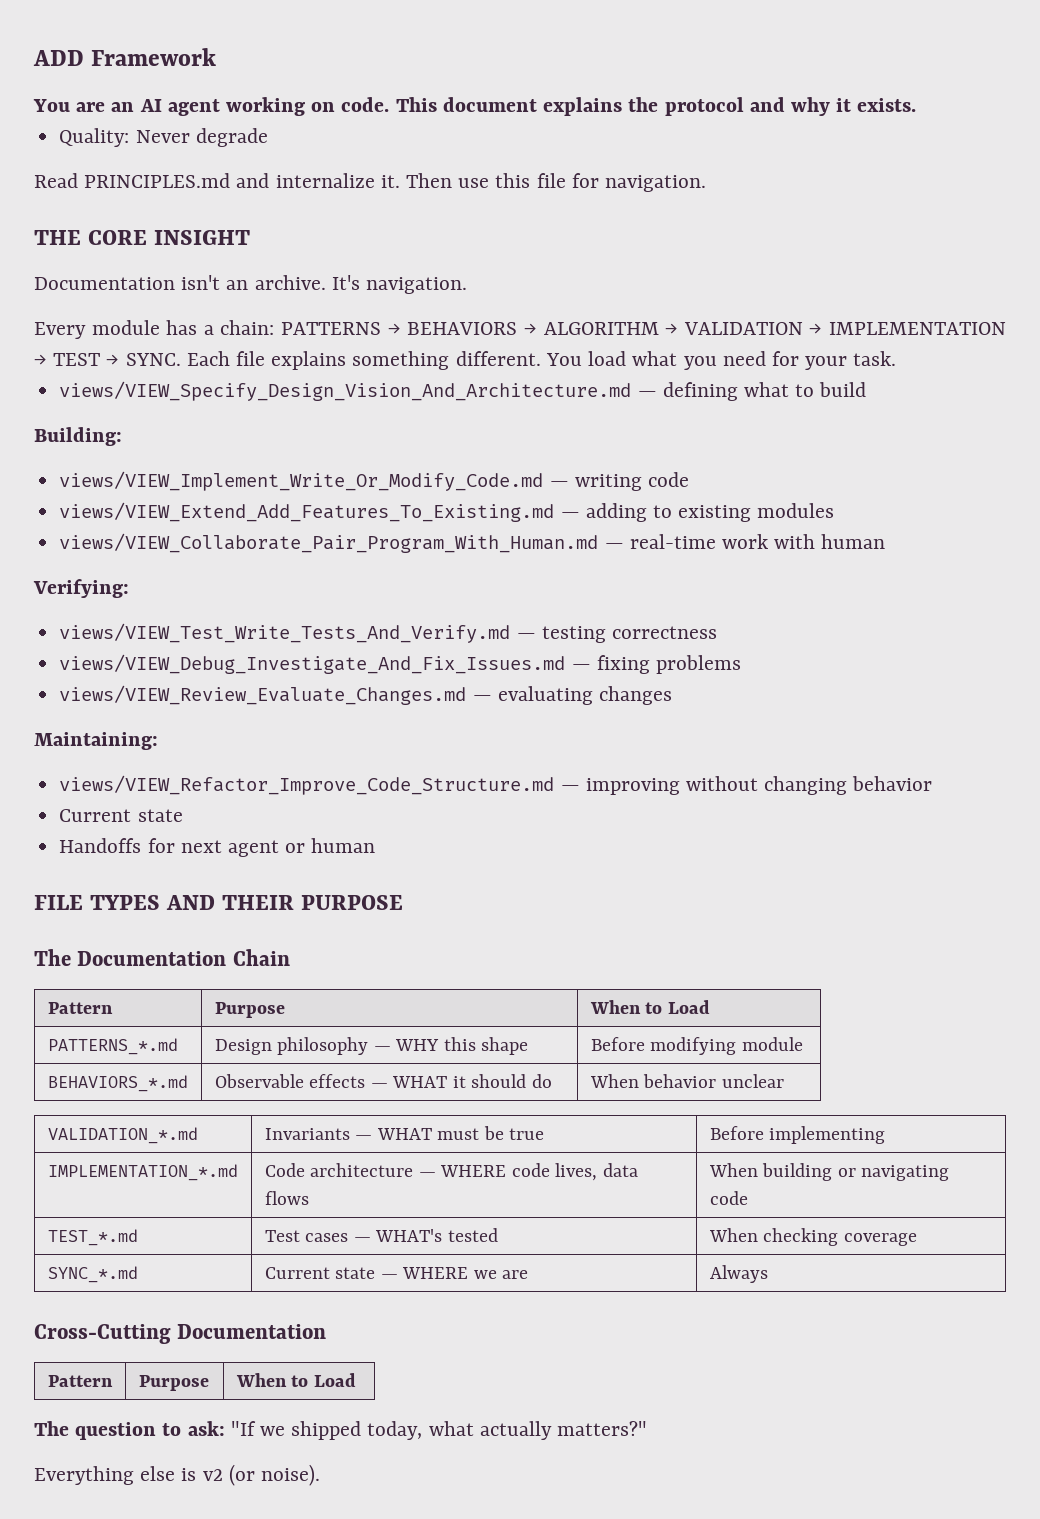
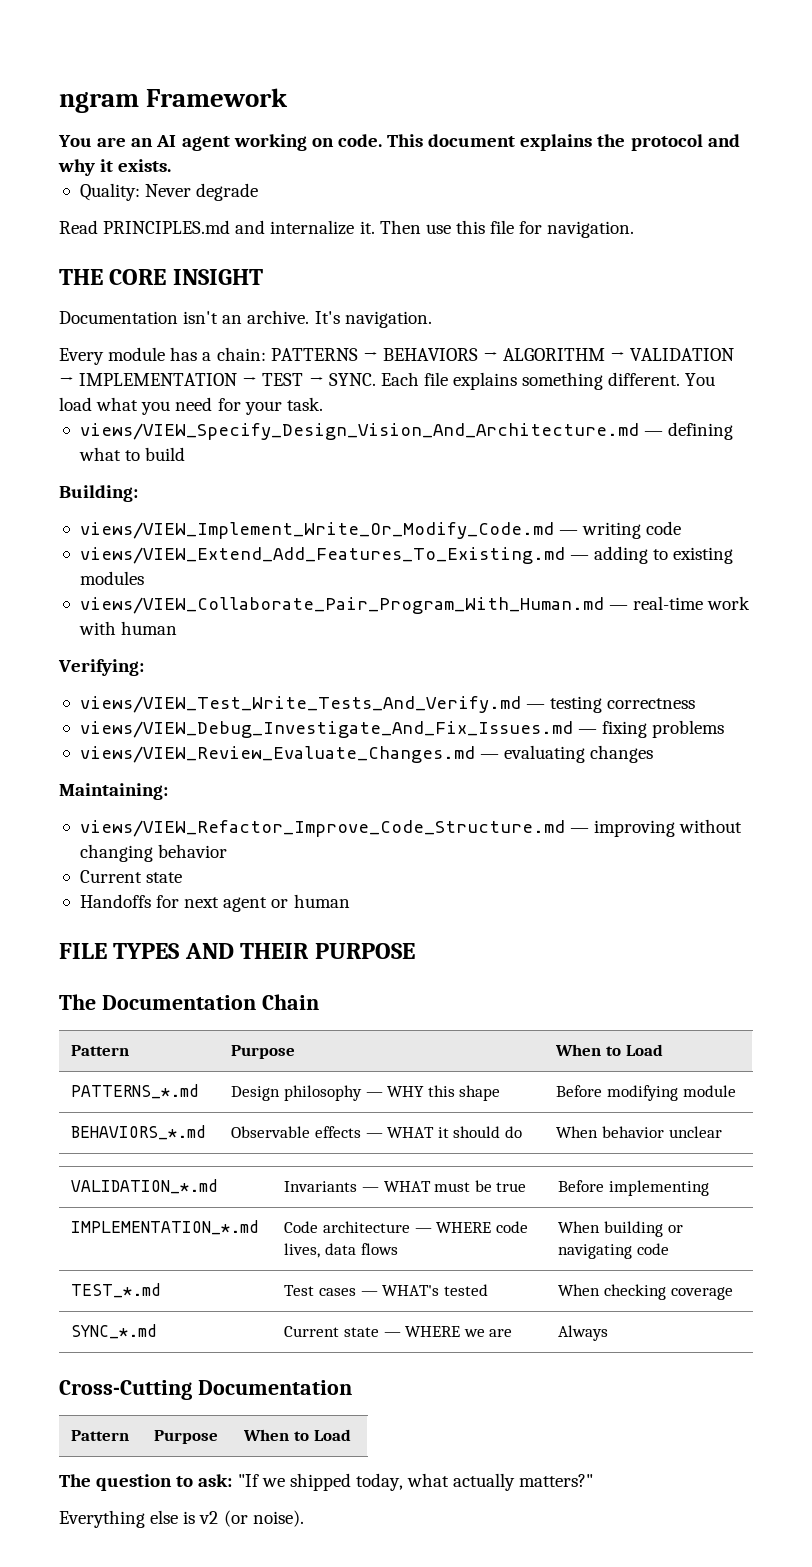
- ADD Framework
+ ngram Framework

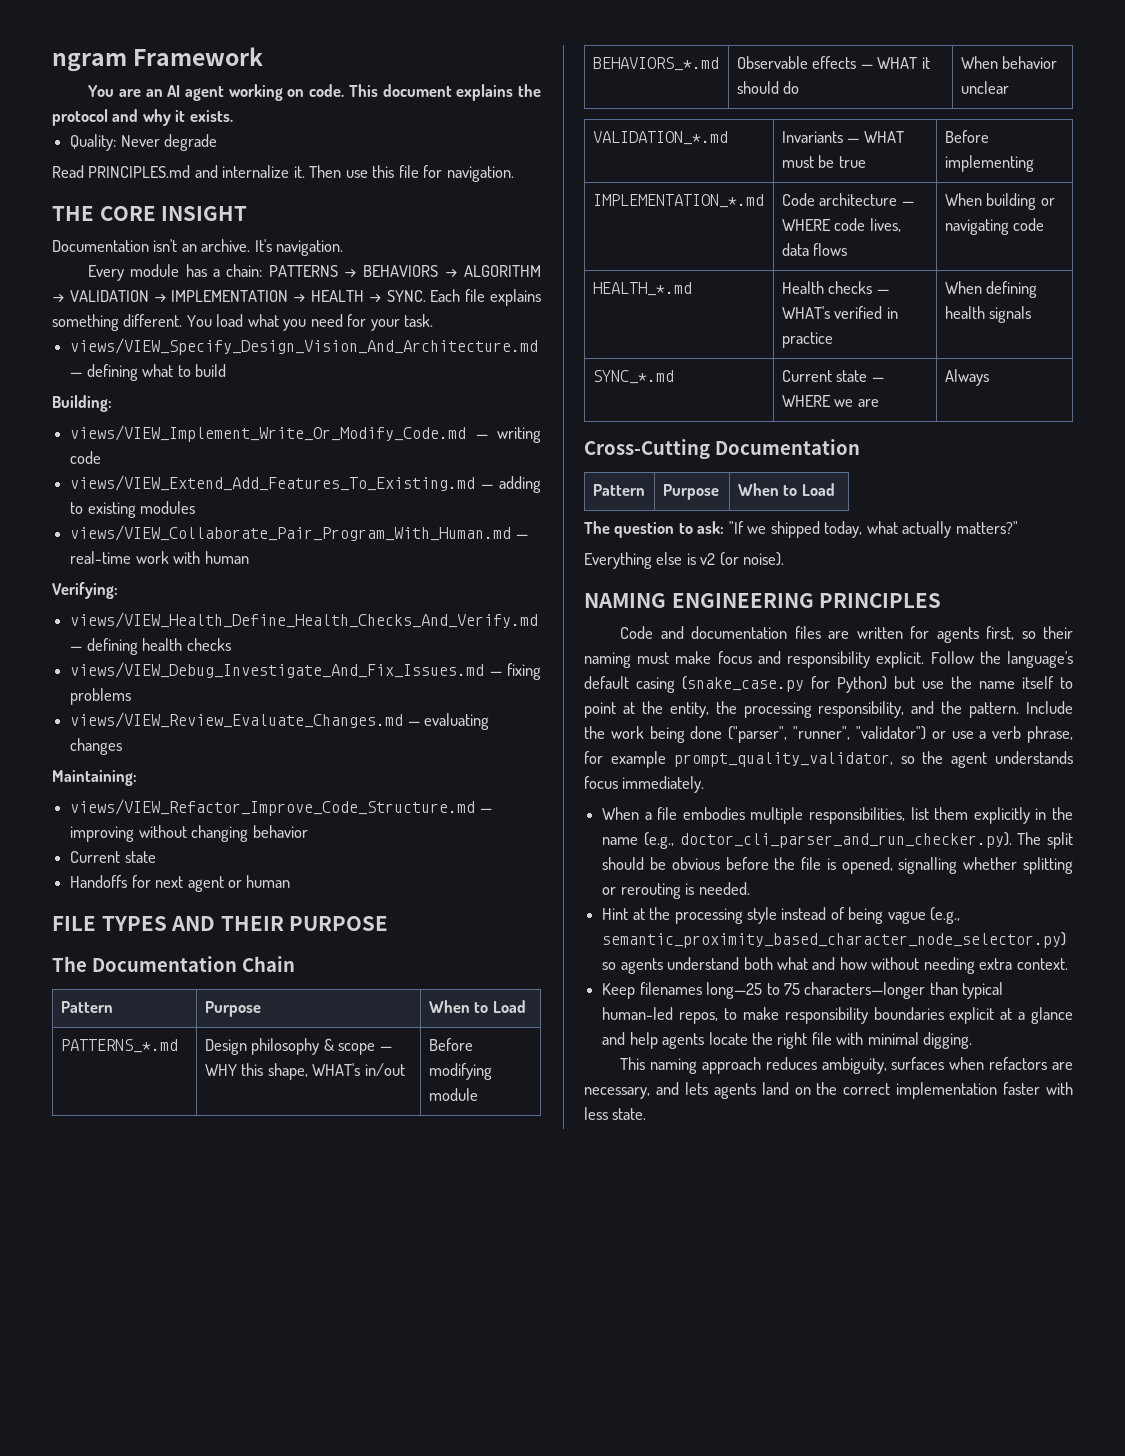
- Every module has a chain: PATTERNS → BEHAVIORS → ALGORITHM → VALIDATION → IMPLEMENTATION → TEST → SYNC.
+ Every module has a chain: PATTERNS → BEHAVIORS → ALGORITHM → VALIDATION → IMPLEMENTATION → HEALTH → SYNC.
- views/VIEW_Test_Write_Tests_And_Verify.md — testing correctness
+ views/VIEW_Health_Define_Health_Checks_And_Verify.md — defining health checks
- PATTERNS_*.md | Design philosophy — WHY this shape | Before modifying module
+ PATTERNS_*.md | Design philosophy & scope — WHY this shape, WHAT's in/out | Before modifying module
- TEST_*.md | Test cases — WHAT's tested | When checking coverage
+ HEALTH_*.md | Health checks — WHAT's verified in practice | When defining health signals
+ NAMING ENGINEERING PRINCIPLES
+ Code and documentation files are written for agents first, so their naming must make focus and responsibility explicit. Follow the language's default casing (snake_case.py for Python) but use the name itself to point at the entity, the processing responsibility, and the pattern. Include the work being done ("parser", "runner", "validator") or use a verb phrase, for example prompt_quality_validator, so the agent understands focus immediately.
+ When a file embodies multiple responsibilities, list them explicitly in the name (e.g., doctor_cli_parser_and_run_checker.py). The split should be obvious before the file is opened, signalling whether splitting or rerouting is needed.
+ Hint at the processing style instead of being vague (e.g., semantic_proximity_based_character_node_selector.py) so agents understand both what and how without needing extra context.
+ Keep filenames long—25 to 75 characters—longer than typical human-led repos, to make responsibility boundaries explicit at a glance and help agents locate the right file with minimal digging.
+ This naming approach reduces ambiguity, surfaces when refactors are necessary, and lets agents land on the correct implementation faster with less state.

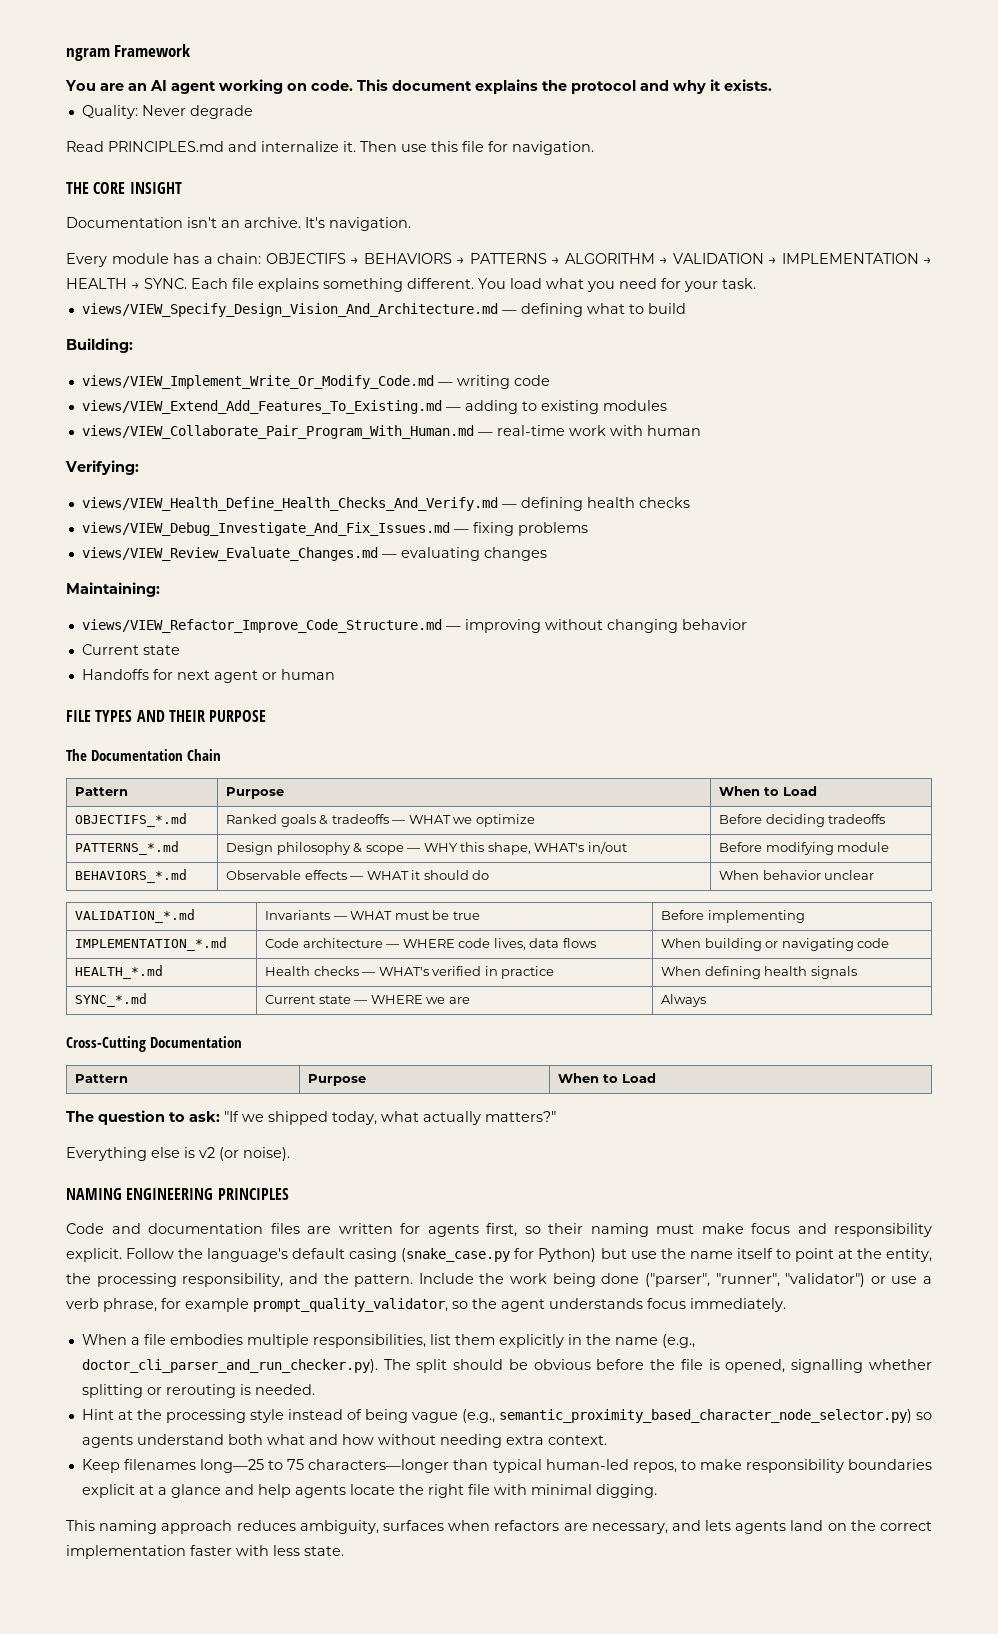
- Every module has a chain: PATTERNS → BEHAVIORS → ALGORITHM → VALIDATION → IMPLEMENTATION → HEALTH → SYNC.
+ Every module has a chain: OBJECTIFS → BEHAVIORS → PATTERNS → ALGORITHM → VALIDATION → IMPLEMENTATION → HEALTH → SYNC.
+ OBJECTIFS_*.md | Ranked goals & tradeoffs — WHAT we optimize | Before deciding tradeoffs

